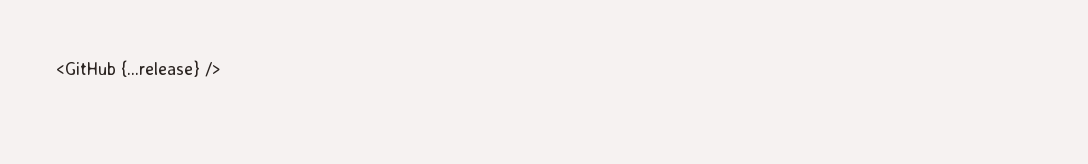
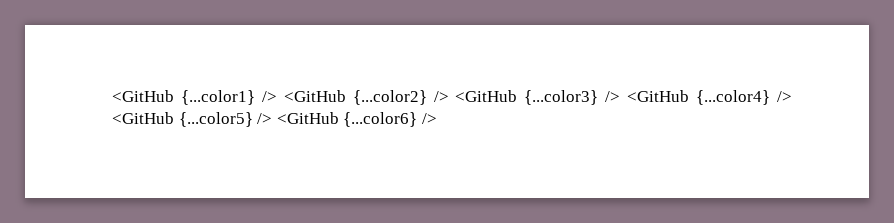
- <GitHub {...release} />
+ <GitHub {...color1} /> <GitHub {...color2} /> <GitHub {...color3} /> <GitHub {...color4} /> <GitHub {...color5} /> <GitHub {...color6} />

